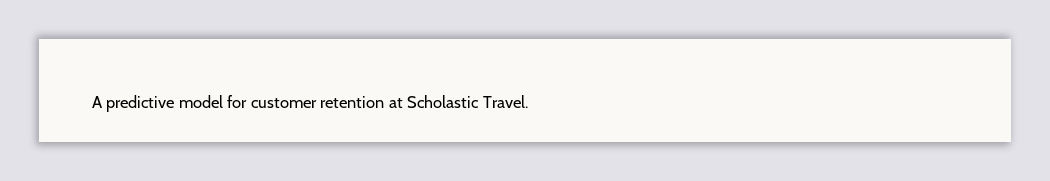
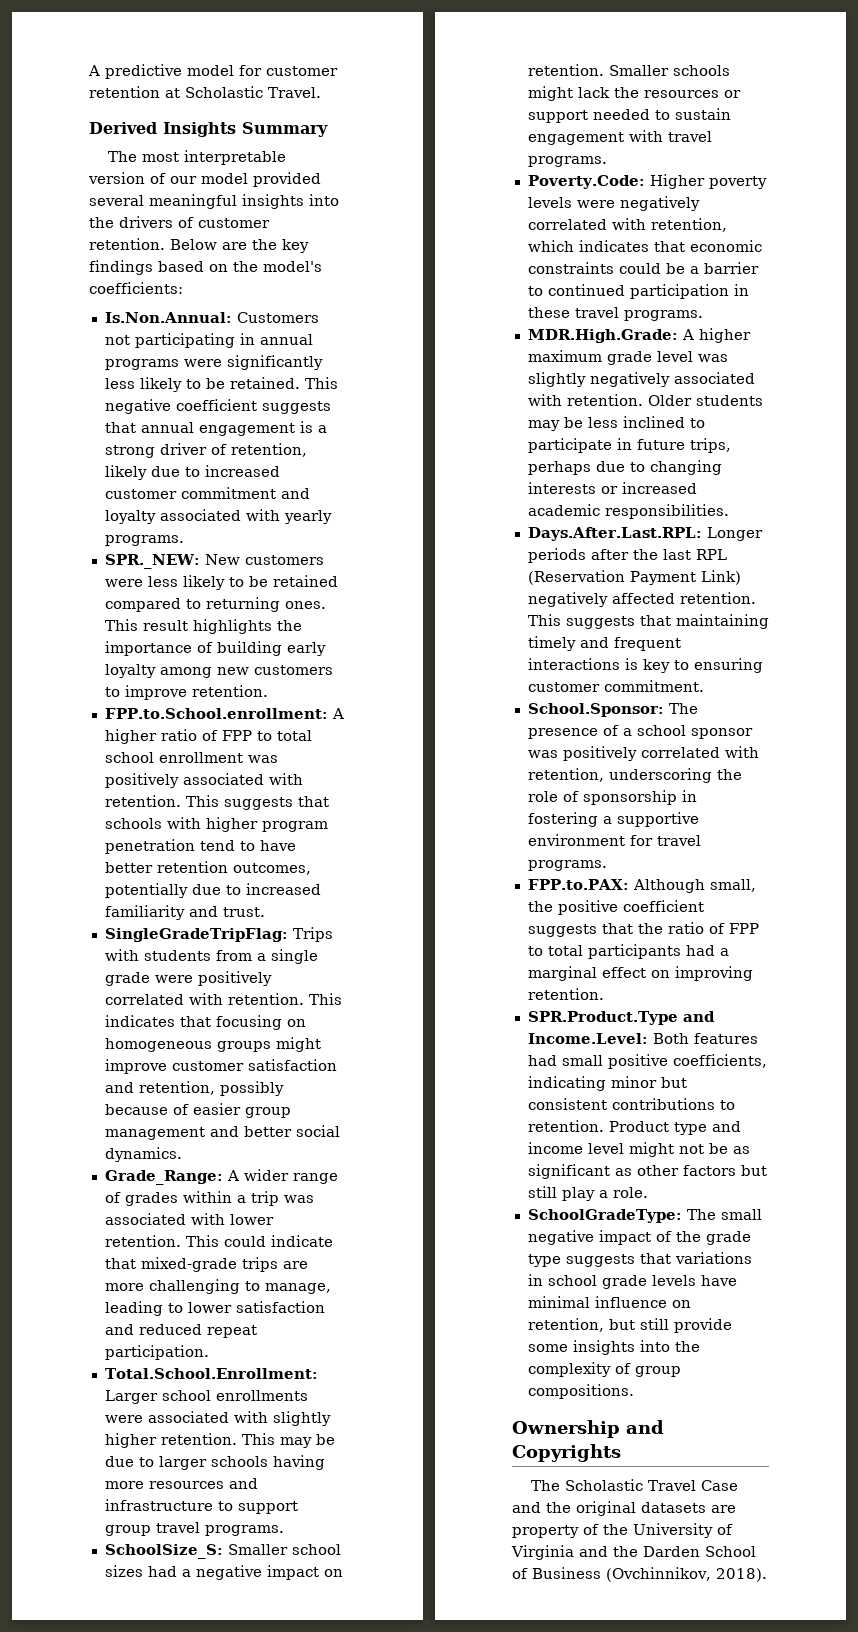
+ Derived Insights Summary
+ The most interpretable version of our model provided several meaningful insights into the drivers of customer retention. Below are the key findings based on the model's coefficients:
+ Is.Non.Annual: Customers not participating in annual programs were significantly less likely to be retained. This negative coefficient suggests that annual engagement is a strong driver of retention, likely due to increased customer commitment and loyalty associated with yearly programs.
+ SPR._NEW: New customers were less likely to be retained compared to returning ones. This result highlights the importance of building early loyalty among new customers to improve retention.
+ FPP.to.School.enrollment: A higher ratio of FPP to total school enrollment was positively associated with retention. This suggests that schools with higher program penetration tend to have better retention outcomes, potentially due to increased familiarity and trust.
+ SingleGradeTripFlag: Trips with students from a single grade were positively correlated with retention. This indicates that focusing on homogeneous groups might improve customer satisfaction and retention, possibly because of easier group management and better social dynamics.
+ Grade_Range: A wider range of grades within a trip was associated with lower retention. This could indicate that mixed-grade trips are more challenging to manage, leading to lower satisfaction and reduced repeat participation.
+ Total.School.Enrollment: Larger school enrollments were associated with slightly higher retention. This may be due to larger schools having more resources and infrastructure to support group travel programs.
+ SchoolSize_S: Smaller school sizes had a negative impact on retention. Smaller schools might lack the resources or support needed to sustain engagement with travel programs.
+ Poverty.Code: Higher poverty levels were negatively correlated with retention, which indicates that economic constraints could be a barrier to continued participation in these travel programs.
+ MDR.High.Grade: A higher maximum grade level was slightly negatively associated with retention. Older students may be less inclined to participate in future trips, perhaps due to changing interests or increased academic responsibilities.
+ Days.After.Last.RPL: Longer periods after the last RPL (Reservation Payment Link) negatively affected retention. This suggests that maintaining timely and frequent interactions is key to ensuring customer commitment.
+ School.Sponsor: The presence of a school sponsor was positively correlated with retention, underscoring the role of sponsorship in fostering a supportive environment for travel programs.
+ FPP.to.PAX: Although small, the positive coefficient suggests that the ratio of FPP to total participants had a marginal effect on improving retention.
+ SPR.Product.Type and Income.Level: Both features had small positive coefficients, indicating minor but consistent contributions to retention. Product type and income level might not be as significant as other factors but still play a role.
+ SchoolGradeType: The small negative impact of the grade type suggests that variations in school grade levels have minimal influence on retention, but still provide some insights into the complexity of group compositions.
+ Ownership and Copyrights
+ The Scholastic Travel Case and the original datasets are property of the University of Virginia and the Darden School of Business (Ovchinnikov, 2018).

